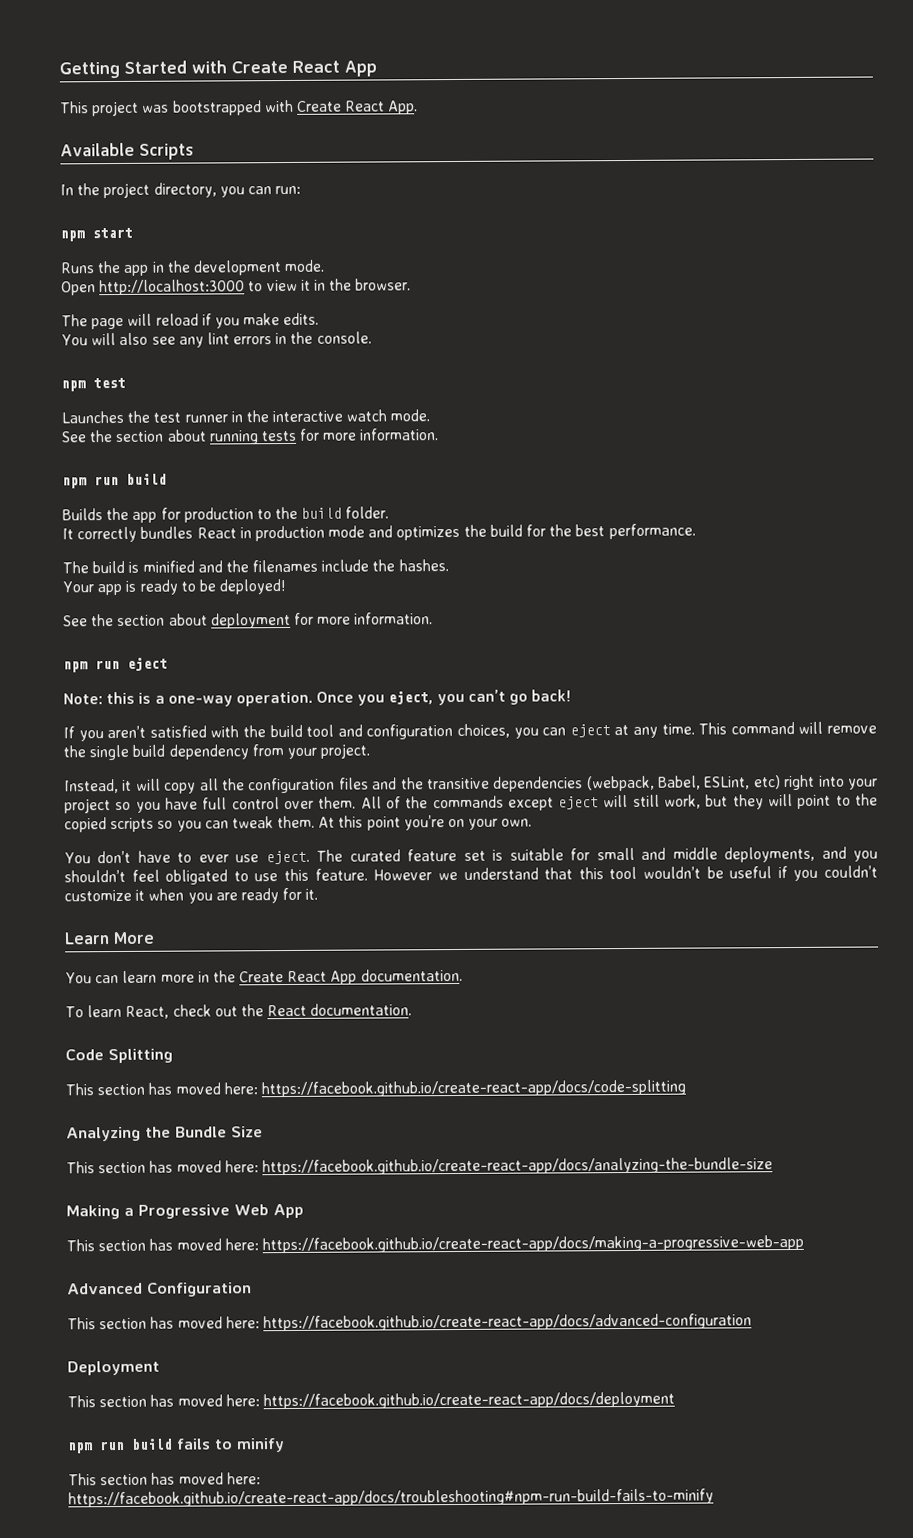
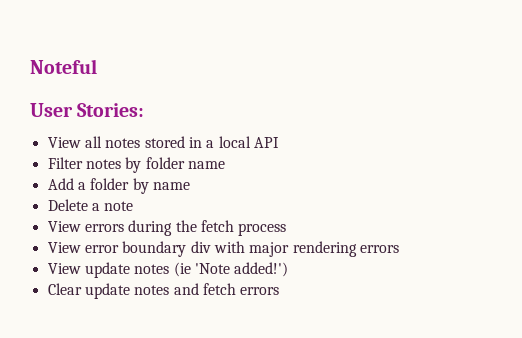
- Getting Started with Create React App
- This project was bootstrapped with Create React App.
- Available Scripts
- In the project directory, you can run:
- npm start
- Runs the app in the development mode.
- Open http://localhost:3000 to view it in the browser.
- The page will reload if you make edits.
- You will also see any lint errors in the console.
- npm test
- Launches the test runner in the interactive watch mode.
- See the section about running tests for more information.
- npm run build
- Builds the app for production to the build folder.
- It correctly bundles React in production mode and optimizes the build for the best performance.
- The build is minified and the filenames include the hashes.
- Your app is ready to be deployed!
- See the section about deployment for more information.
- npm run eject
- Note: this is a one-way operation. Once you eject, you can’t go back!
- If you aren’t satisfied with the build tool and configuration choices, you can eject at any time. This command will remove the single build dependency from your project.
- Instead, it will copy all the configuration files and the transitive dependencies (webpack, Babel, ESLint, etc) right into your project so you have full control over them. All of the commands except eject will still work, but they will point to the copied scripts so you can tweak them. At this point you’re on your own.
- You don’t have to ever use eject. The curated feature set is suitable for small and middle deployments, and you shouldn’t feel obligated to use this feature. However we understand that this tool wouldn’t be useful if you couldn’t customize it when you are ready for it.
- Learn More
- You can learn more in the Create React App documentation.
- To learn React, check out the React documentation.
- Code Splitting
- This section has moved here: https://facebook.github.io/create-react-app/docs/code-splitting
- Analyzing the Bundle Size
- This section has moved here: https://facebook.github.io/create-react-app/docs/analyzing-the-bundle-size
- Making a Progressive Web App
- This section has moved here: https://facebook.github.io/create-react-app/docs/making-a-progressive-web-app
- Advanced Configuration
- This section has moved here: https://facebook.github.io/create-react-app/docs/advanced-configuration
- Deployment
- This section has moved here: https://facebook.github.io/create-react-app/docs/deployment
- npm run build fails to minify
- This section has moved here: https://facebook.github.io/create-react-app/docs/troubleshooting#npm-run-build-fails-to-minify
+ Noteful
+ User Stories:
+ View all notes stored in a local API
+ Filter notes by folder name
+ Add a folder by name
+ Delete a note
+ View errors during the fetch process
+ View error boundary div with major rendering errors
+ View update notes (ie 'Note added!')
+ Clear update notes and fetch errors

